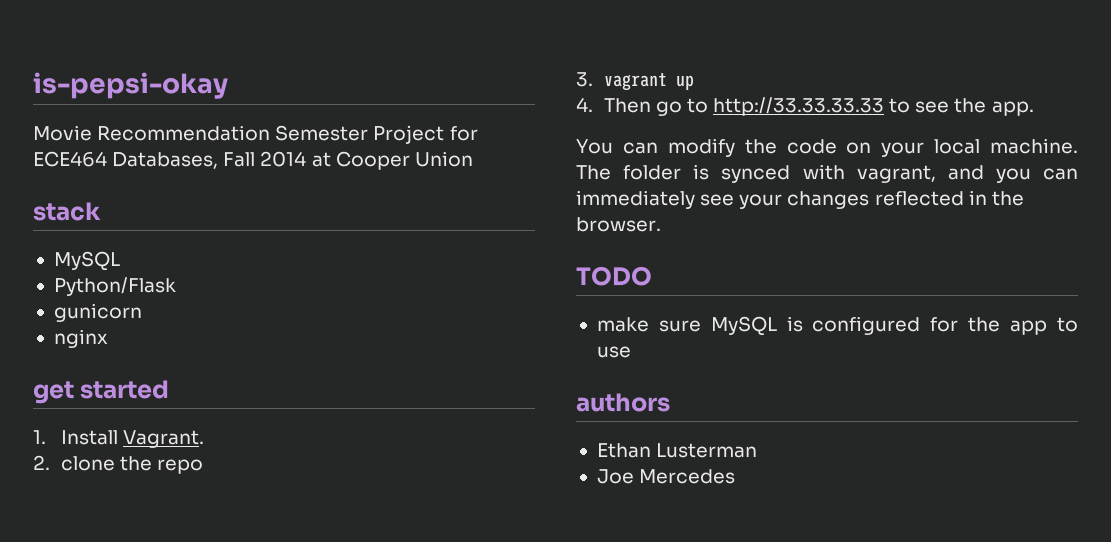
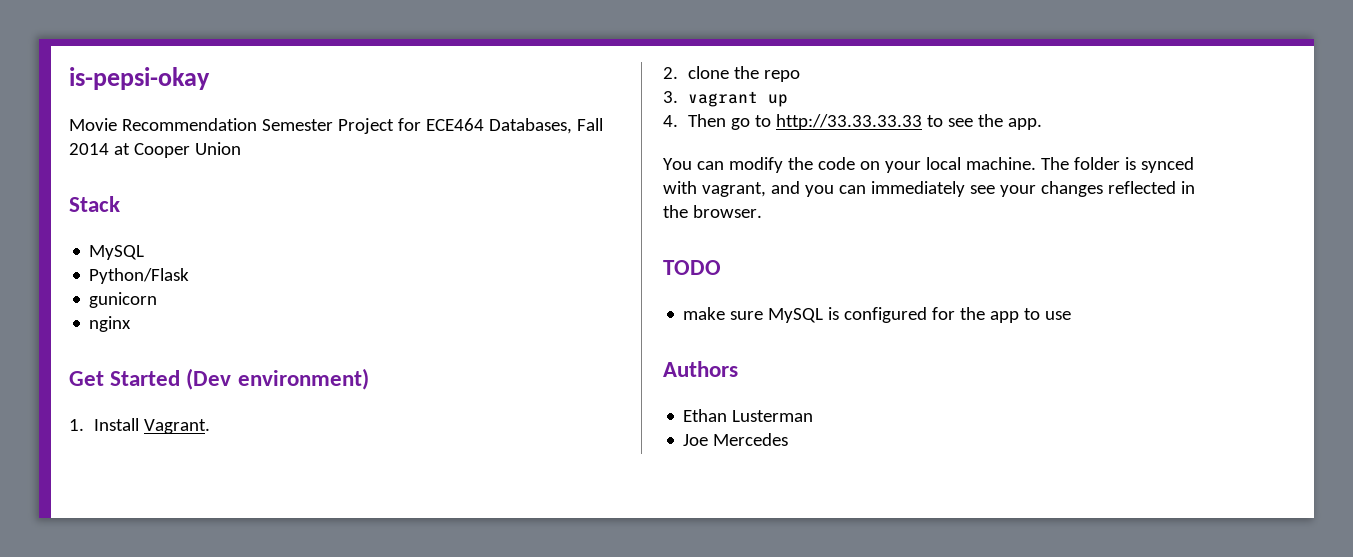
- stack
+ Stack
- get started
+ Get Started (Dev environment)
- authors
+ Authors

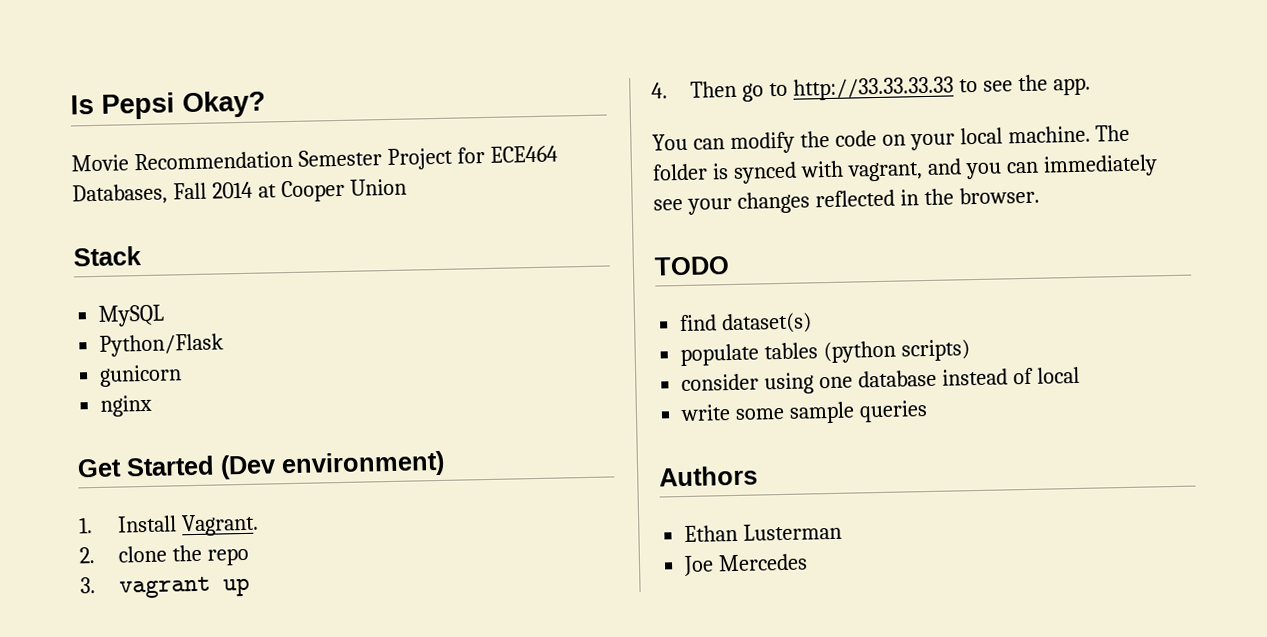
- is-pepsi-okay
+ Is Pepsi Okay?
- make sure MySQL is configured for the app to use
+ find dataset(s)
+ populate tables (python scripts)
+ consider using one database instead of local
+ write some sample queries

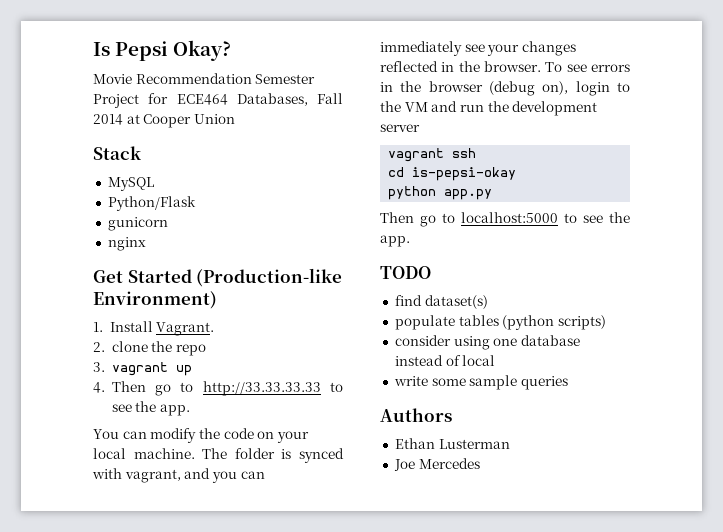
- Get Started (Dev environment)
+ Get Started (Production-like Environment)
+ To see errors in the browser (debug on), login to the VM and run the development server
+ vagrant ssh
+ cd is-pepsi-okay
+ python app.py
+ Then go to localhost:5000 to see the app.

